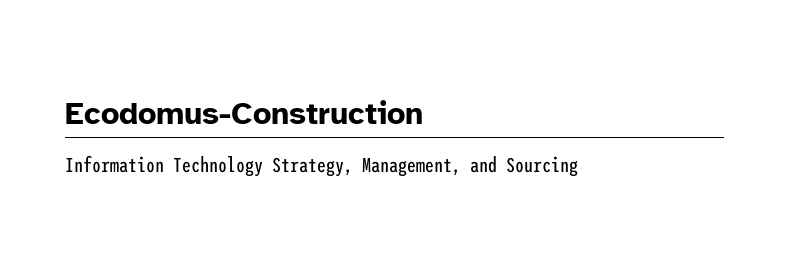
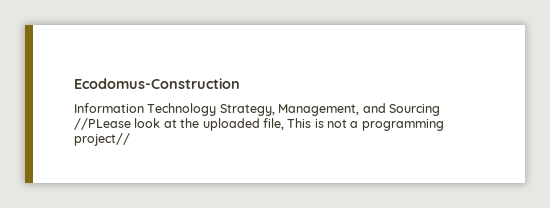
- Information Technology Strategy, Management, and Sourcing
+ Information Technology Strategy, Management, and Sourcing //PLease look at the uploaded file, This is not a programming project//

